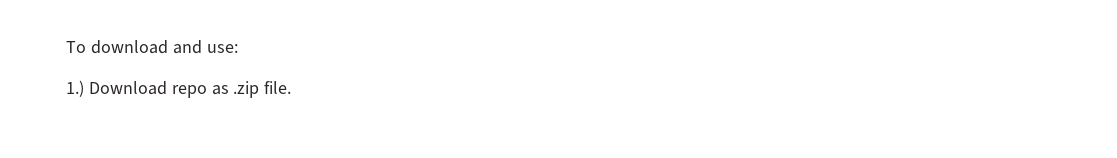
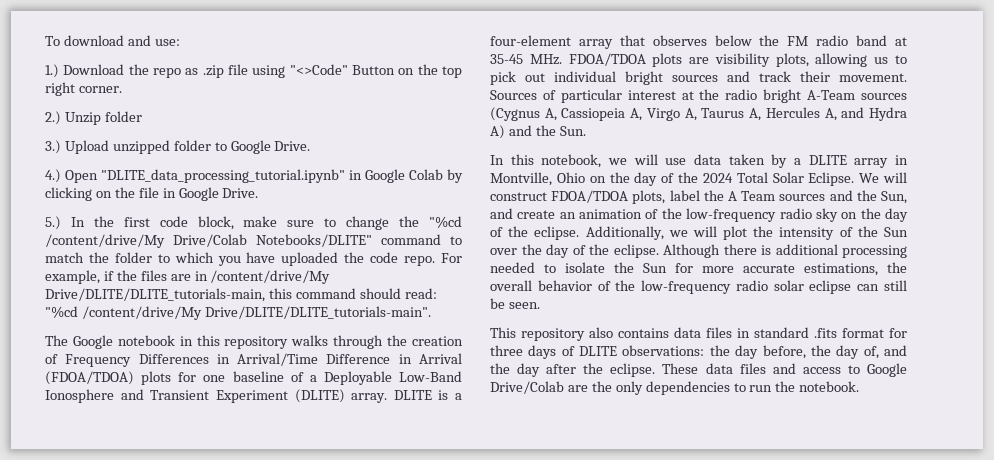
- 1.) Download repo as .zip file.
+ 1.) Download the repo as .zip file using "<>Code" Button on the top right corner.
+ 2.) Unzip folder
+ 3.) Upload unzipped folder to Google Drive.
+ 4.) Open "DLITE_data_processing_tutorial.ipynb" in Google Colab by clicking on the file in Google Drive.
+ 5.) In the first code block, make sure to change the "%cd /content/drive/My Drive/Colab Notebooks/DLITE" command to match the folder to which you have uploaded the code repo. For example, if the files are in /content/drive/My Drive/DLITE/DLITE_tutorials-main, this command should read: "%cd /content/drive/My Drive/DLITE/DLITE_tutorials-main".
+ The Google notebook in this repository walks through the creation of Frequency Differences in Arrival/Time Difference in Arrival (FDOA/TDOA) plots for one baseline of a Deployable Low-Band Ionosphere and Transient Experiment (DLITE) array. DLITE is a four-element array that observes below the FM radio band at 35-45 MHz. FDOA/TDOA plots are visibility plots, allowing us to pick out individual bright sources and track their movement. Sources of particular interest at the radio bright A-Team sources (Cygnus A, Cassiopeia A, Virgo A, Taurus A, Hercules A, and Hydra A) and the Sun.
+ In this notebook, we will use data taken by a DLITE array in Montville, Ohio on the day of the 2024 Total Solar Eclipse. We will construct FDOA/TDOA plots, label the A Team sources and the Sun, and create an animation of the low-frequency radio sky on the day of the eclipse. Additionally, we will plot the intensity of the Sun over the day of the eclipse. Although there is additional processing needed to isolate the Sun for more accurate estimations, the overall behavior of the low-frequency radio solar eclipse can still be seen.
+ This repository also contains data files in standard .fits format for three days of DLITE observations: the day before, the day of, and the day after the eclipse. These data files and access to Google Drive/Colab are the only dependencies to run the notebook.

